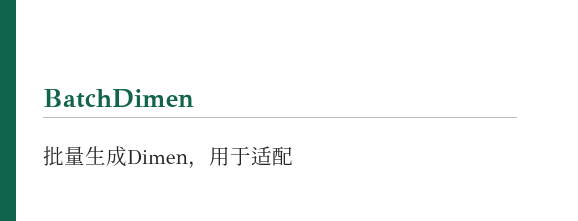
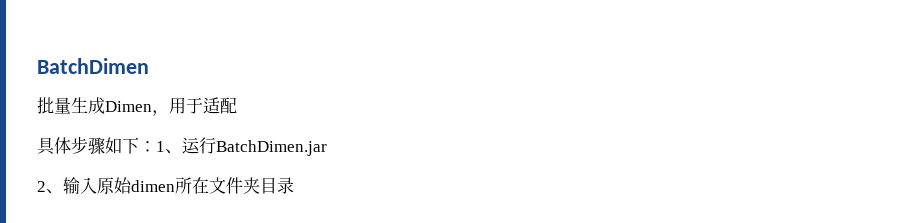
+ 具体步骤如下：1、运行BatchDimen.jar
+ 2、输入原始dimen所在文件夹目录

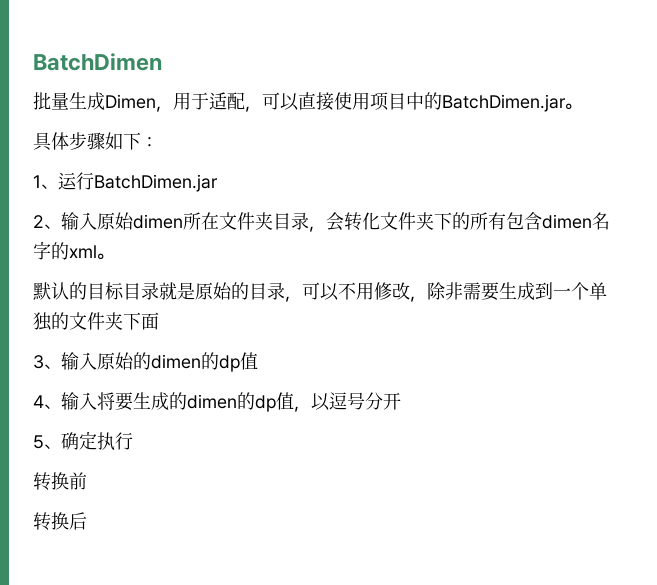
- 批量生成Dimen，用于适配
+ 批量生成Dimen，用于适配，可以直接使用项目中的BatchDimen.jar。
- 具体步骤如下：1、运行BatchDimen.jar
+ 具体步骤如下：
+ 1、运行BatchDimen.jar
- 2、输入原始dimen所在文件夹目录
+ 2、输入原始dimen所在文件夹目录，会转化文件夹下的所有包含dimen名字的xml。
+ 默认的目标目录就是原始的目录，可以不用修改，除非需要生成到一个单独的文件夹下面
+ 3、输入原始的dimen的dp值
+ 4、输入将要生成的dimen的dp值，以逗号分开
+ 5、确定执行
+ 转换前
+ 转换后

